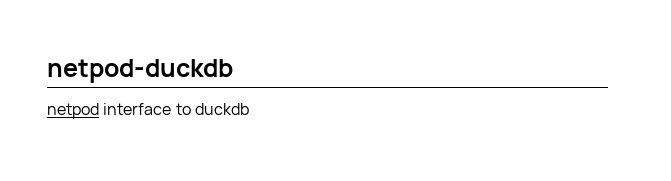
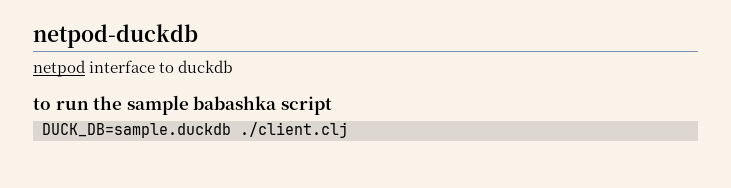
+ to run the sample babashka script
+ DUCK_DB=sample.duckdb ./client.clj

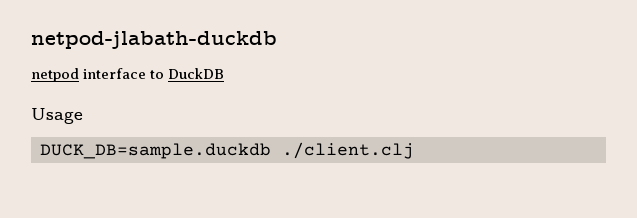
- netpod-duckdb
+ netpod-jlabath-duckdb
- netpod interface to duckdb
- to run the sample babashka script
+ netpod interface to DuckDB
+ Usage

